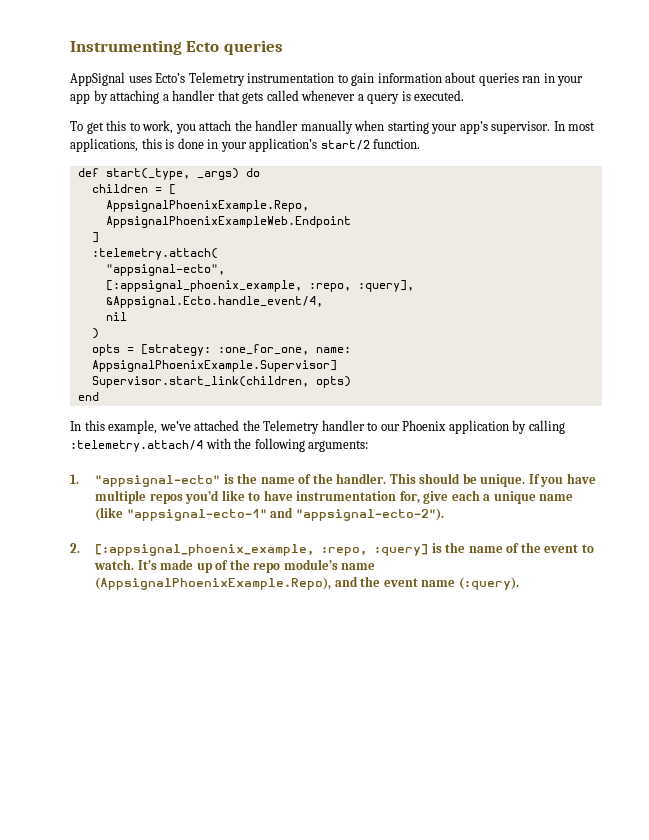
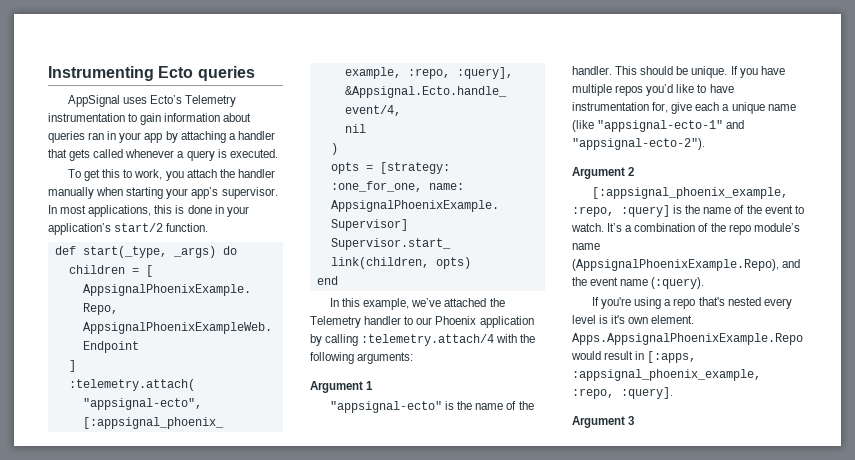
- 1. "appsignal-ecto" is the name of the handler.
+ Argument 1
+ "appsignal-ecto" is the name of the handler.
- 2. [:appsignal_phoenix_example, :repo, :query] is the name of the event to watch.
+ Argument 2
+ [:appsignal_phoenix_example, :repo, :query] is the name of the event to watch.
- It’s made up of the repo module’s name (AppsignalPhoenixExample.Repo), and the event name (:query).
+ It’s a combination of the repo module’s name (AppsignalPhoenixExample.Repo), and the event name (:query).
+ If you're using a repo that's nested every level is it's own element. Apps.AppsignalPhoenixExample.Repo would result in [:apps, :appsignal_phoenix_example, :repo, :query].
+ Argument 3

